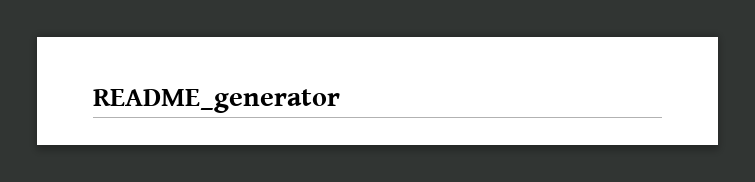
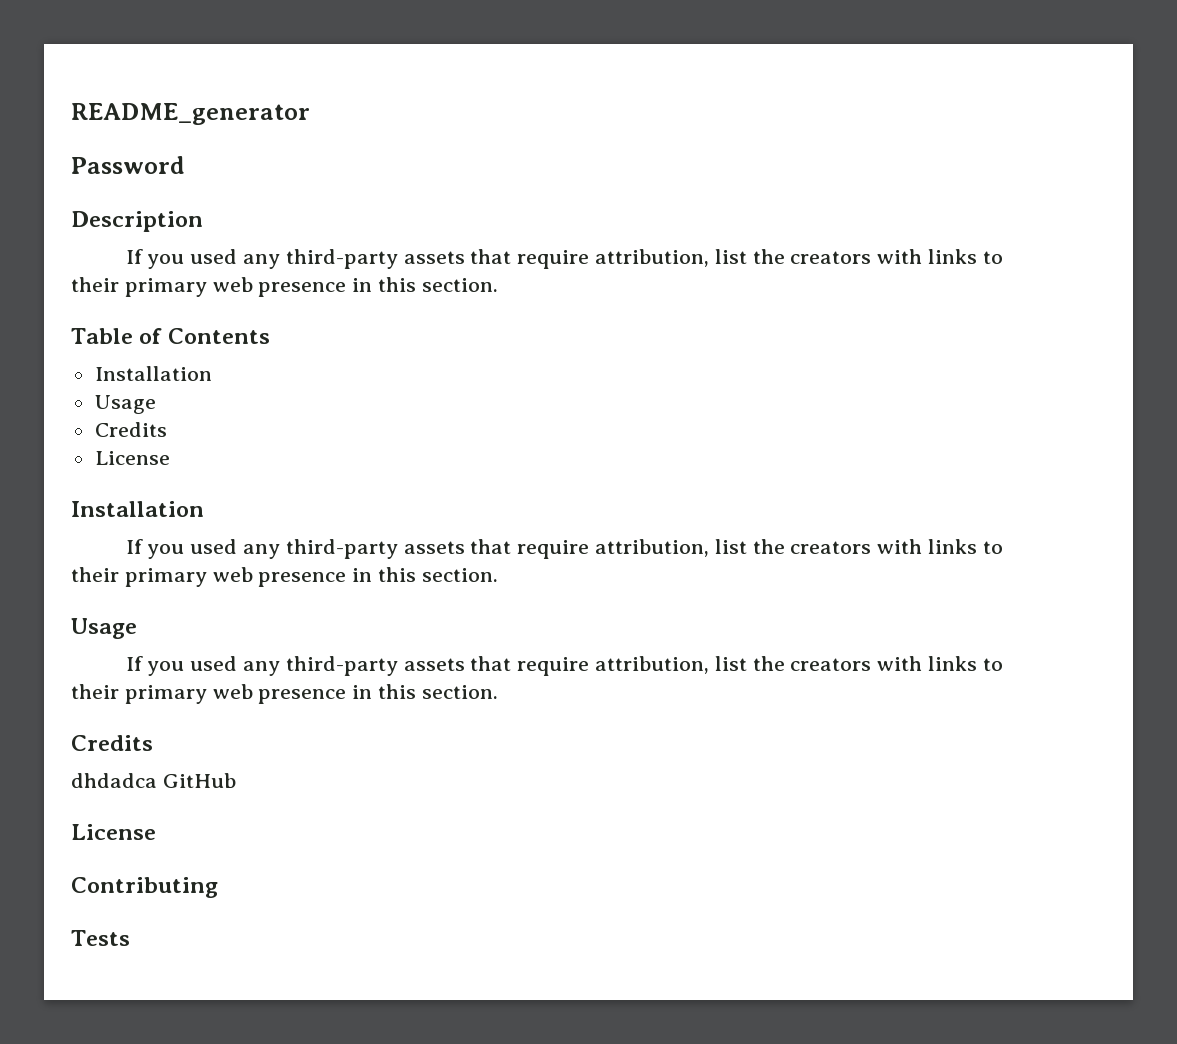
+ Password
+ Description
+ If you used any third-party assets that require attribution, list the creators with links to their primary web presence in this section.
+ Table of Contents
+ Installation
+ Usage
+ Credits
+ License
+ Installation
+ If you used any third-party assets that require attribution, list the creators with links to their primary web presence in this section.
+ Usage
+ If you used any third-party assets that require attribution, list the creators with links to their primary web presence in this section.
+ Credits
+ dhdadca GitHub
+ License
+ Contributing
+ Tests

